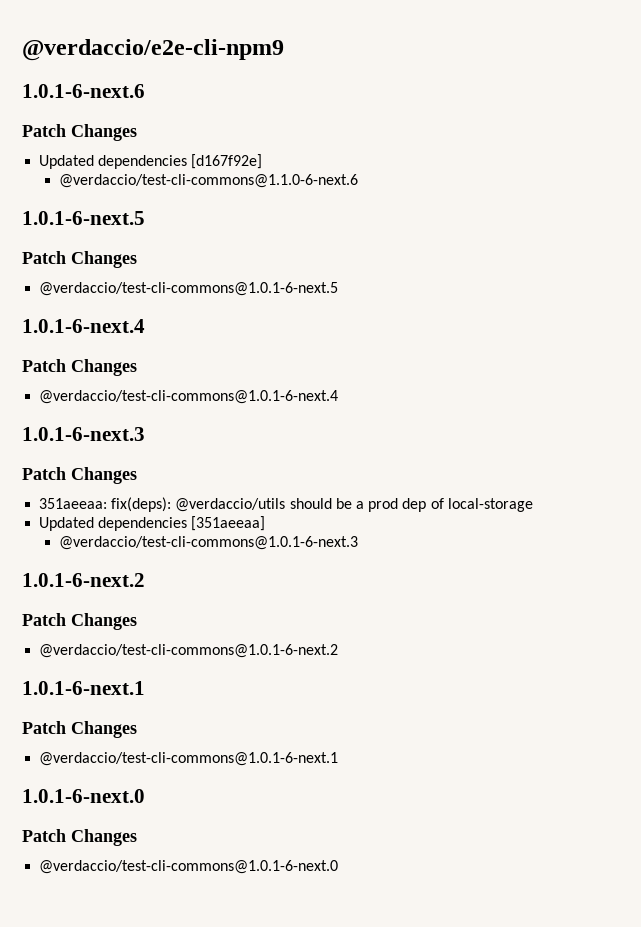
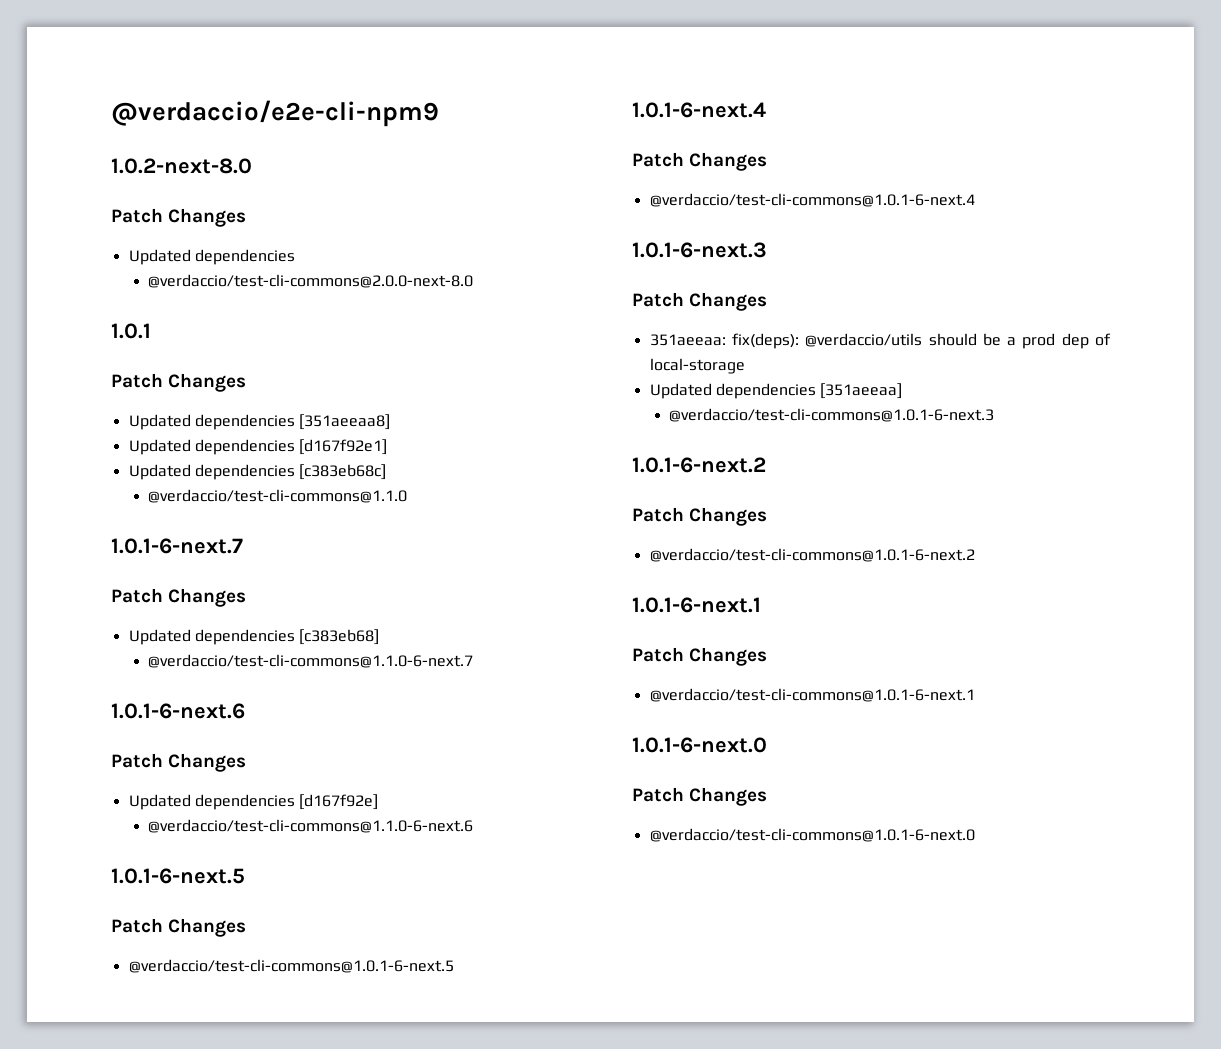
+ 1.0.2-next-8.0
+ Patch Changes
+ Updated dependencies
+ @verdaccio/test-cli-commons@2.0.0-next-8.0
+ 1.0.1
+ Patch Changes
+ Updated dependencies [351aeeaa8]
+ Updated dependencies [d167f92e1]
+ Updated dependencies [c383eb68c]
+ @verdaccio/test-cli-commons@1.1.0
+ 1.0.1-6-next.7
+ Patch Changes
+ Updated dependencies [c383eb68]
+ @verdaccio/test-cli-commons@1.1.0-6-next.7

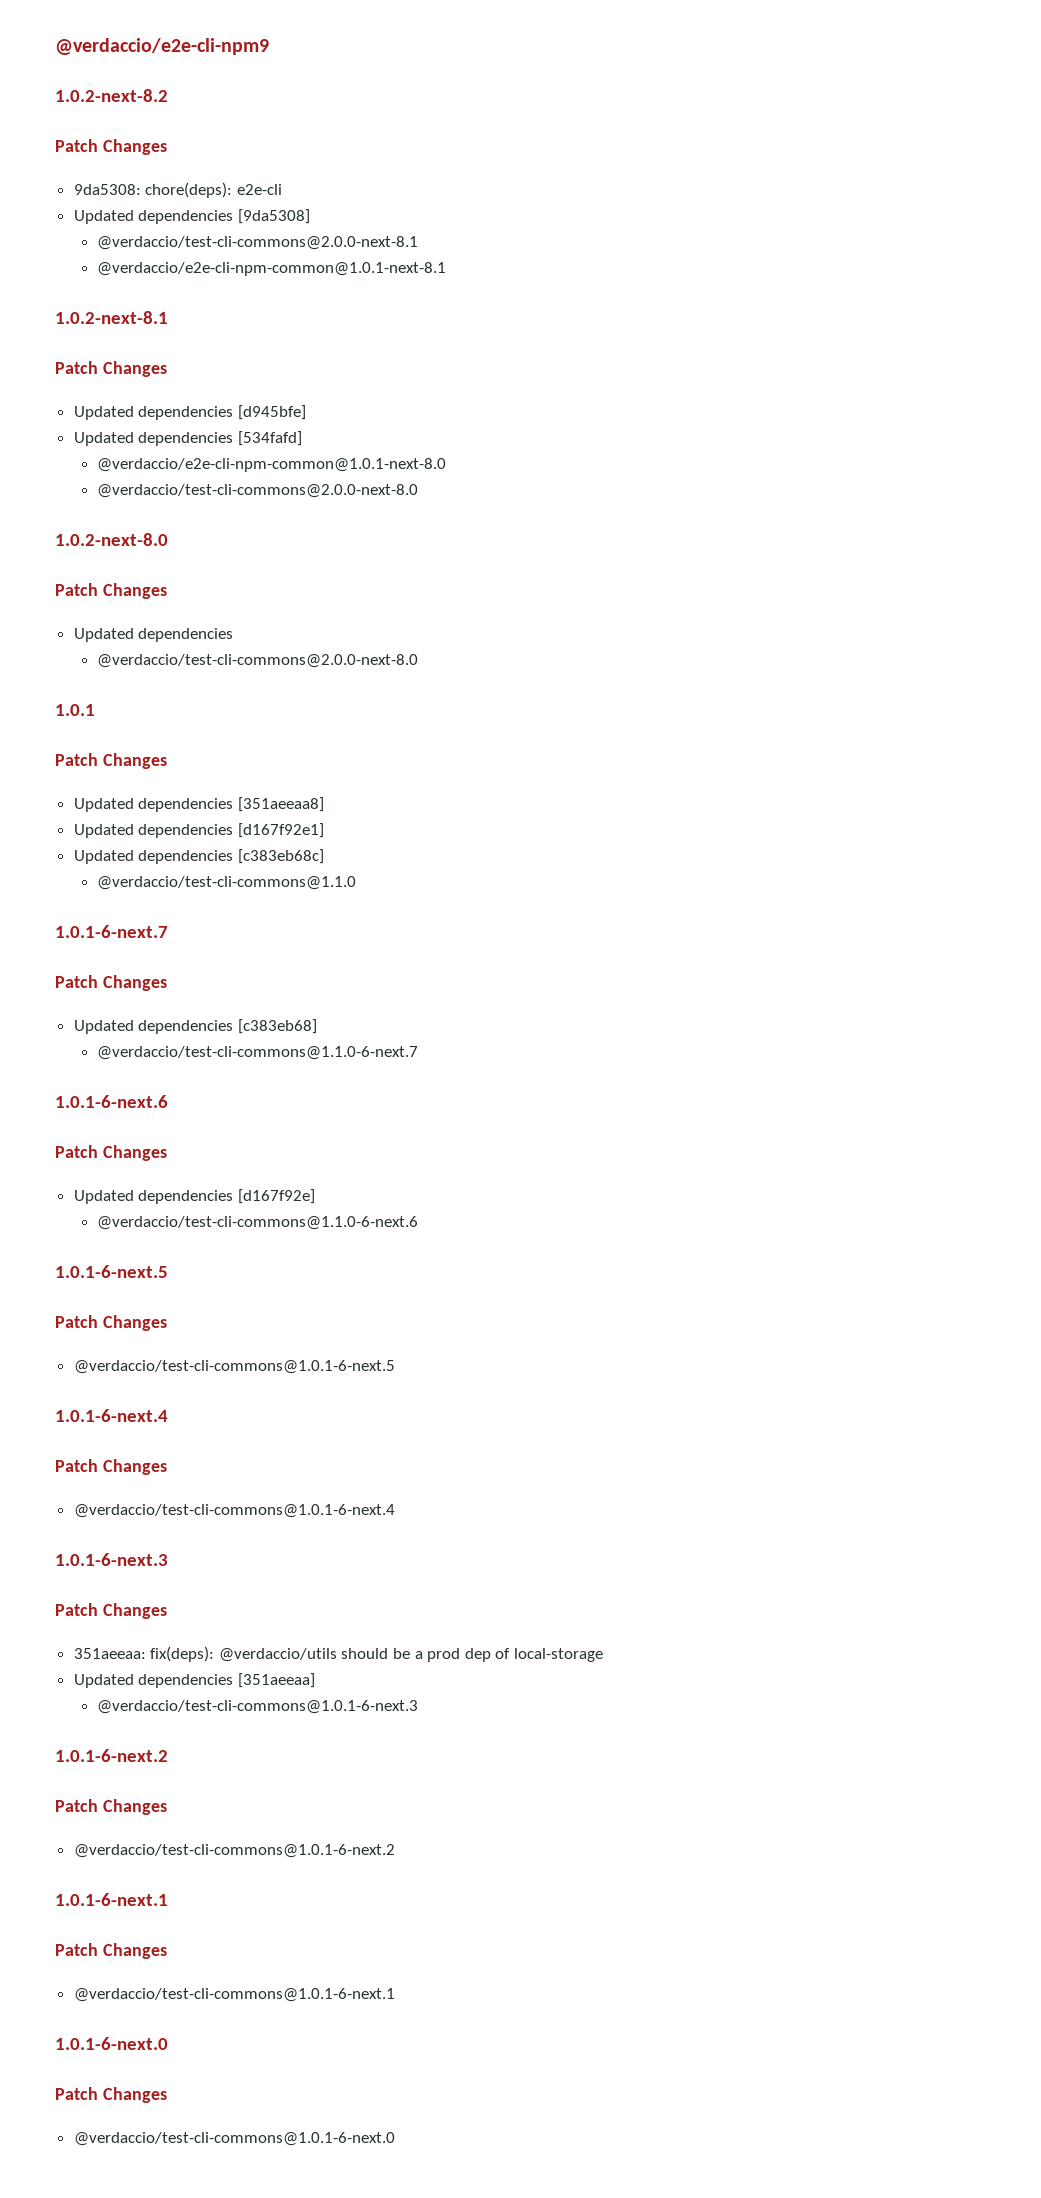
+ 1.0.2-next-8.2
+ Patch Changes
+ 9da5308: chore(deps): e2e-cli
+ Updated dependencies [9da5308]
+ @verdaccio/test-cli-commons@2.0.0-next-8.1
+ @verdaccio/e2e-cli-npm-common@1.0.1-next-8.1
+ 1.0.2-next-8.1
+ Patch Changes
+ Updated dependencies [d945bfe]
+ Updated dependencies [534fafd]
+ @verdaccio/e2e-cli-npm-common@1.0.1-next-8.0
+ @verdaccio/test-cli-commons@2.0.0-next-8.0

